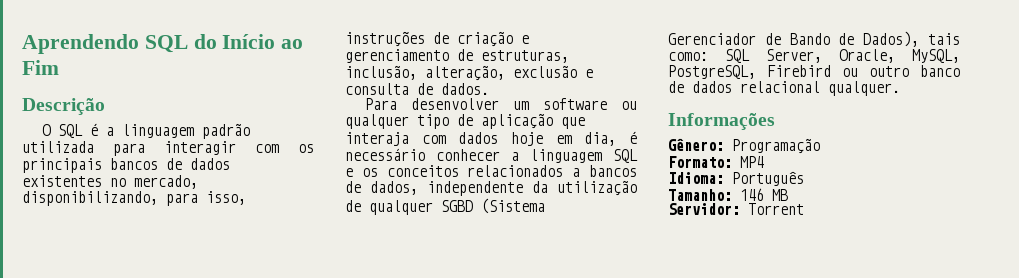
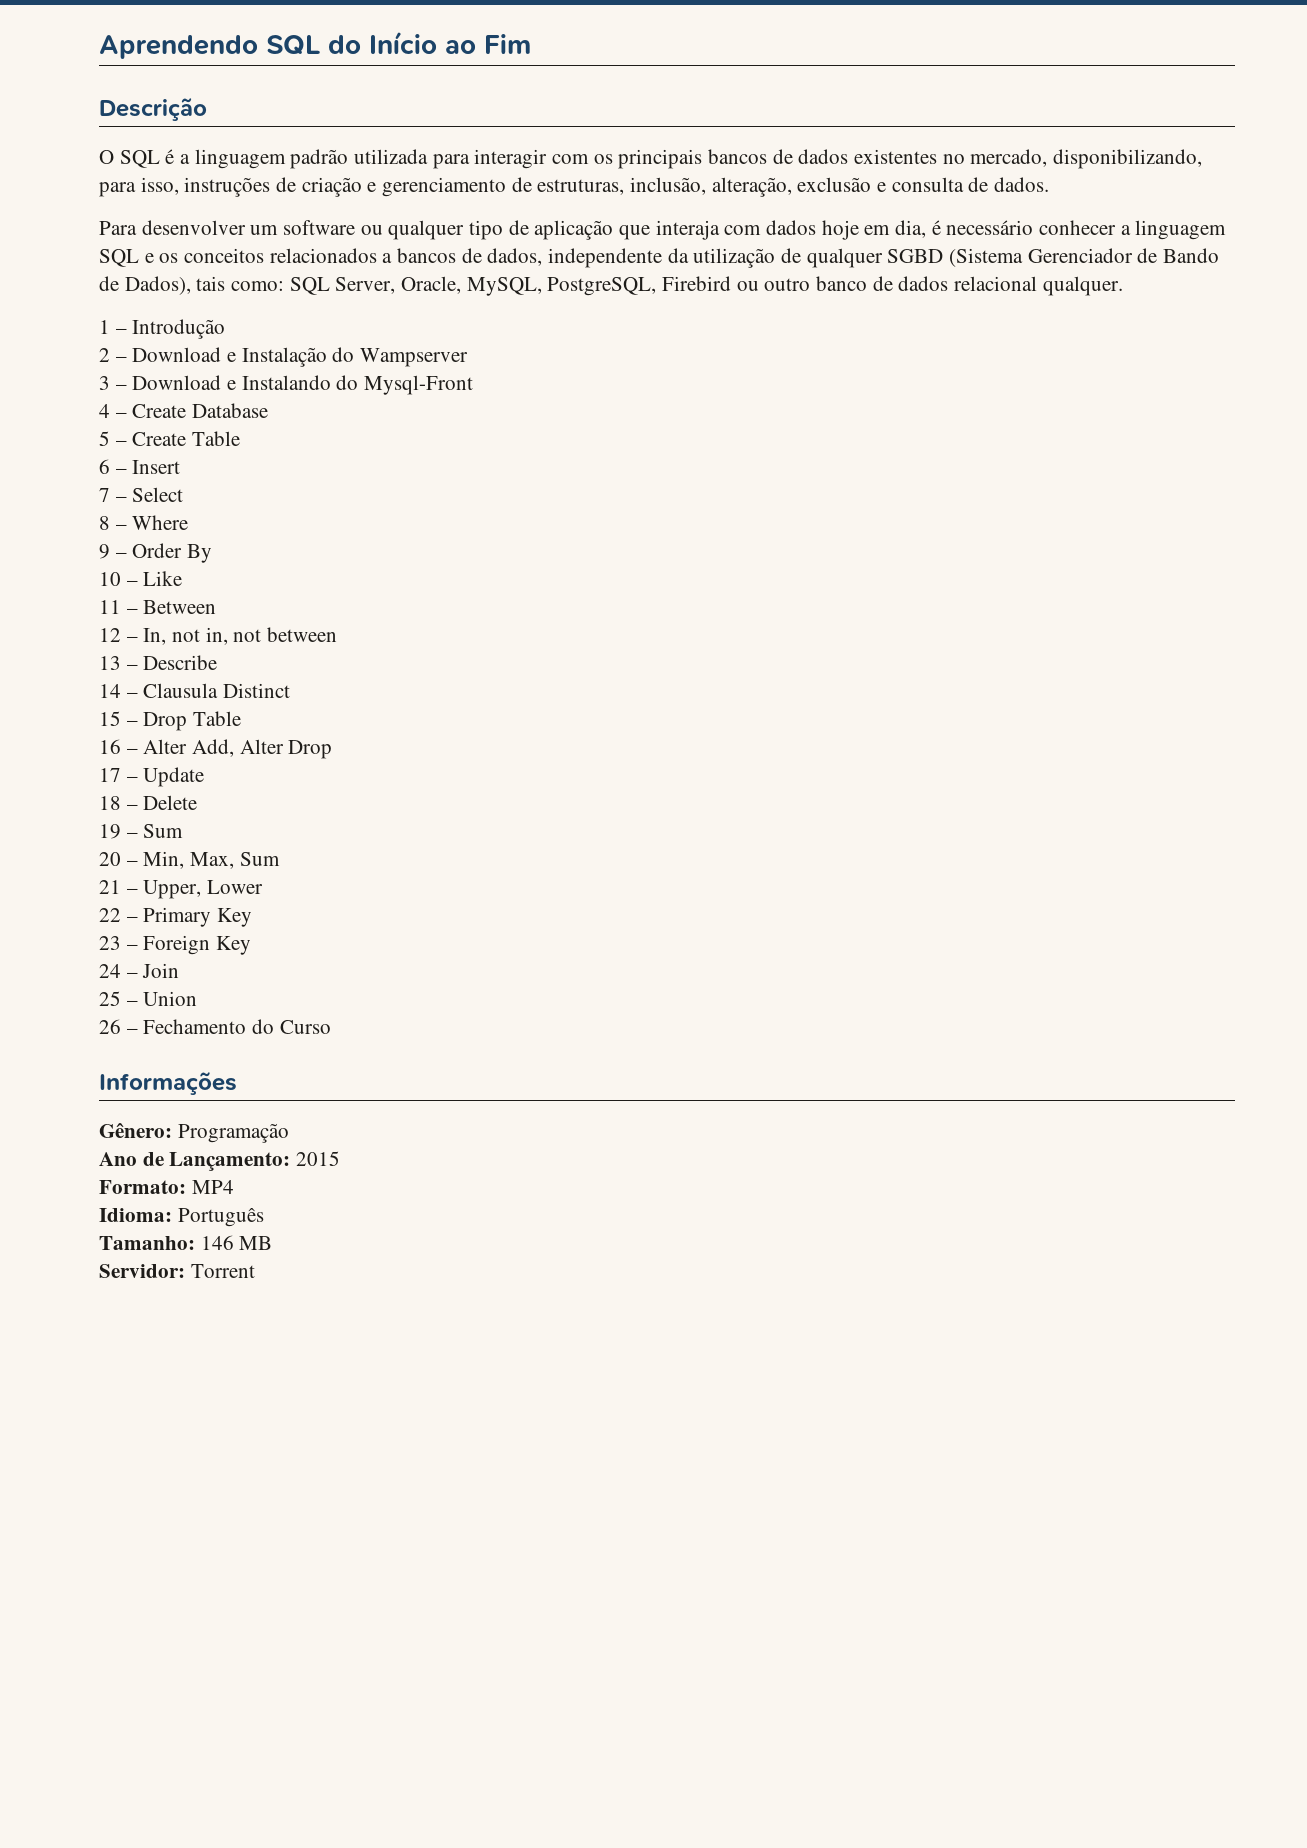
+ 1 – Introdução
+ 2 – Download e Instalação do Wampserver
+ 3 – Download e Instalando do Mysql-Front
+ 4 – Create Database
+ 5 – Create Table
+ 6 – Insert
+ 7 – Select
+ 8 – Where
+ 9 – Order By
+ 10 – Like
+ 11 – Between
+ 12 – In, not in, not between
+ 13 – Describe
+ 14 – Clausula Distinct
+ 15 – Drop Table
+ 16 – Alter Add, Alter Drop
+ 17 – Update
+ 18 – Delete
+ 19 – Sum
+ 20 – Min, Max, Sum
+ 21 – Upper, Lower
+ 22 – Primary Key
+ 23 – Foreign Key
+ 24 – Join
+ 25 – Union
+ 26 – Fechamento do Curso
+ Ano de Lançamento: 2015

